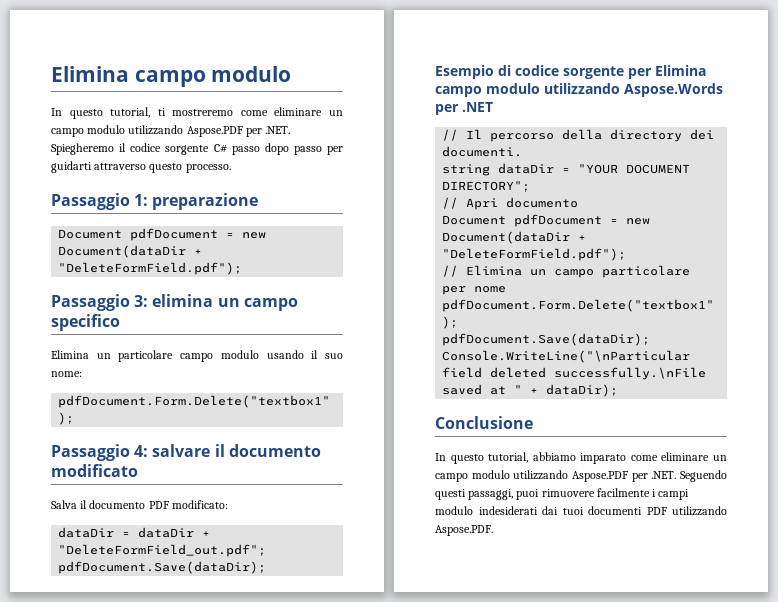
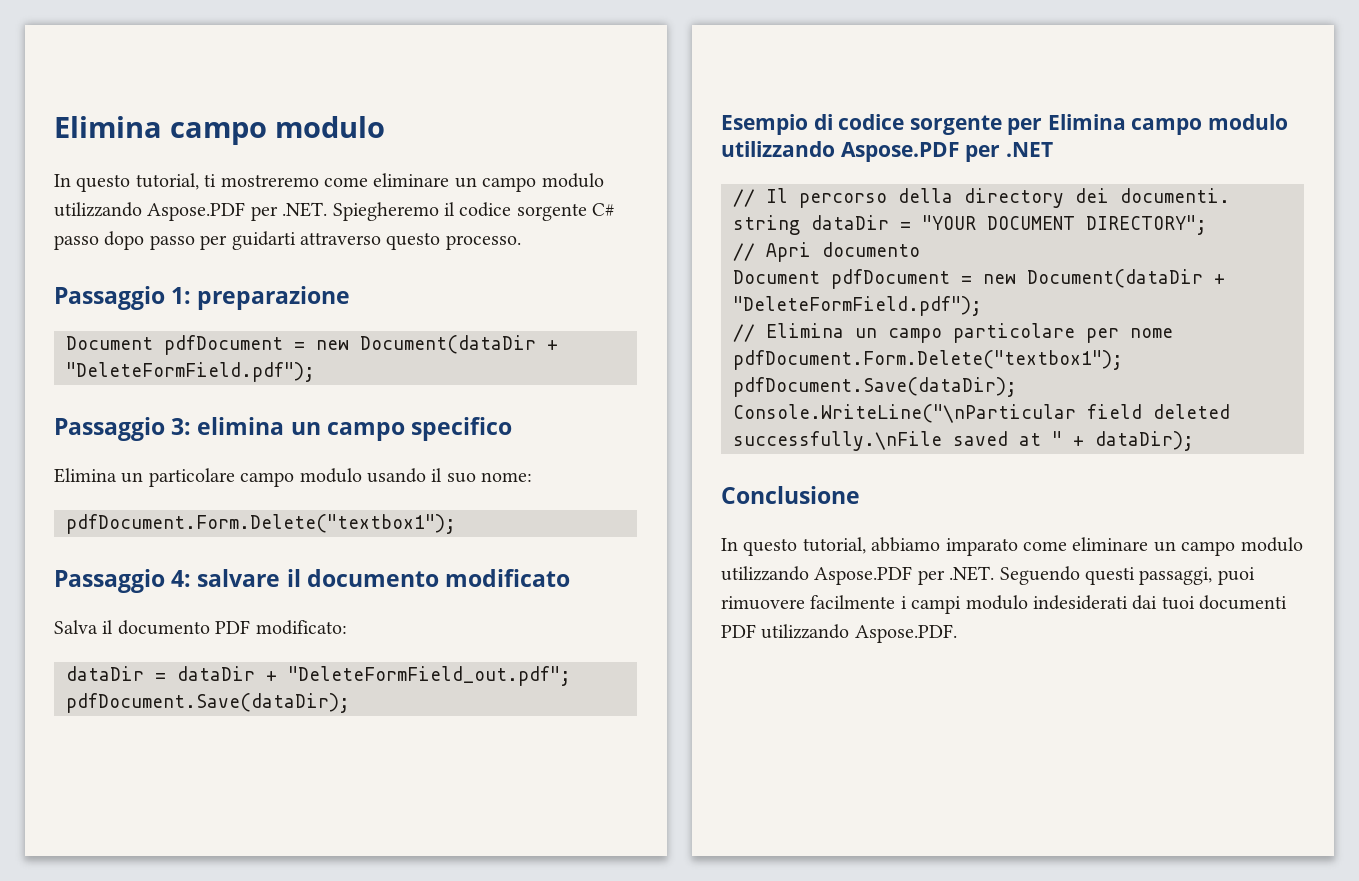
- Esempio di codice sorgente per Elimina campo modulo utilizzando Aspose.Words per .NET
+ Esempio di codice sorgente per Elimina campo modulo utilizzando Aspose.PDF per .NET

